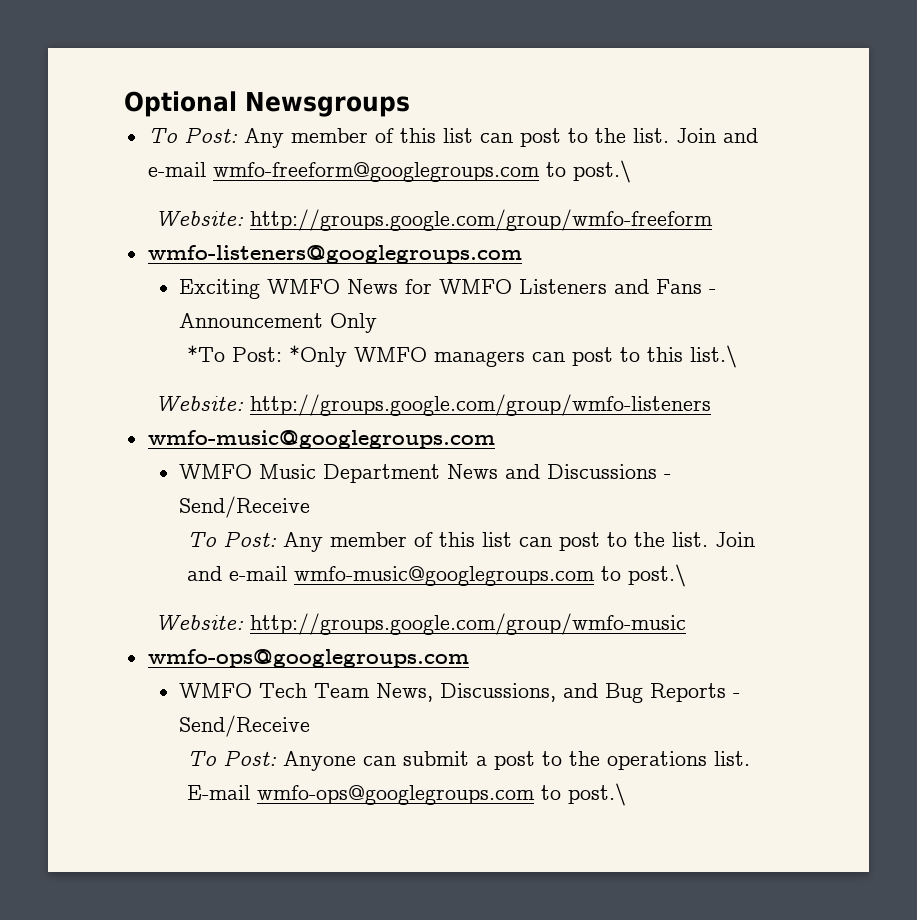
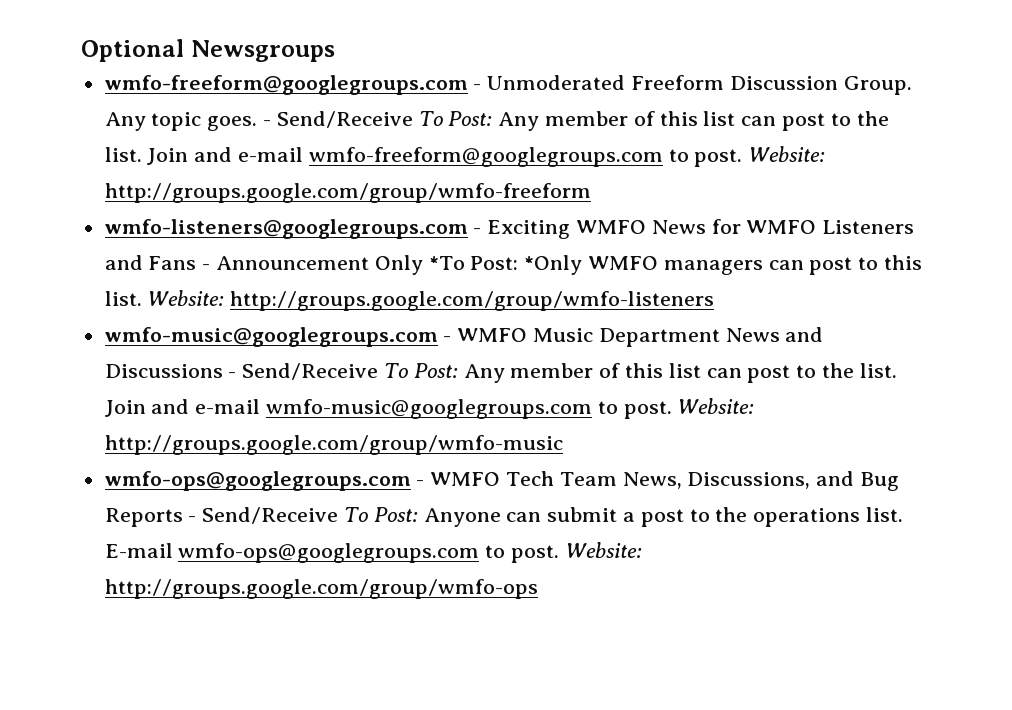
  Optional Newsgroups
- To Post: Any member of this list can post to the list.
+ wmfo-freeform@googlegroups.com - Unmoderated Freeform Discussion Group. Any topic goes. - Send/Receive To Post: Any member of this list can post to the list.
- Join and e-mail wmfo-freeform@googlegroups.com to post.\
- Website: http://groups.google.com/group/wmfo-freeform
+ Join and e-mail wmfo-freeform@googlegroups.com to post. Website: http://groups.google.com/group/wmfo-freeform
- wmfo-listeners@googlegroups.com
- Exciting WMFO News for WMFO Listeners and Fans - Announcement Only
- *To Post: *Only WMFO managers can post to this list.\
- Website: http://groups.google.com/group/wmfo-listeners
- wmfo-music@googlegroups.com
- WMFO Music Department News and Discussions - Send/Receive
- To Post: Any member of this list can post to the list.
+ wmfo-listeners@googlegroups.com - Exciting WMFO News for WMFO Listeners and Fans - Announcement Only *To Post: *Only WMFO managers can post to this list. Website: http://groups.google.com/group/wmfo-listeners
+ wmfo-music@googlegroups.com - WMFO Music Department News and Discussions - Send/Receive To Post: Any member of this list can post to the list.
- Join and e-mail wmfo-music@googlegroups.com to post.\
- Website: http://groups.google.com/group/wmfo-music
- wmfo-ops@googlegroups.com
- WMFO Tech Team News, Discussions, and Bug Reports - Send/Receive
- To Post: Anyone can submit a post to the operations list.
+ Join and e-mail wmfo-music@googlegroups.com to post. Website: http://groups.google.com/group/wmfo-music
+ wmfo-ops@googlegroups.com - WMFO Tech Team News, Discussions, and Bug Reports - Send/Receive To Post: Anyone can submit a post to the operations list.
- E-mail wmfo-ops@googlegroups.com to post.\
+ E-mail wmfo-ops@googlegroups.com to post. Website: http://groups.google.com/group/wmfo-ops

